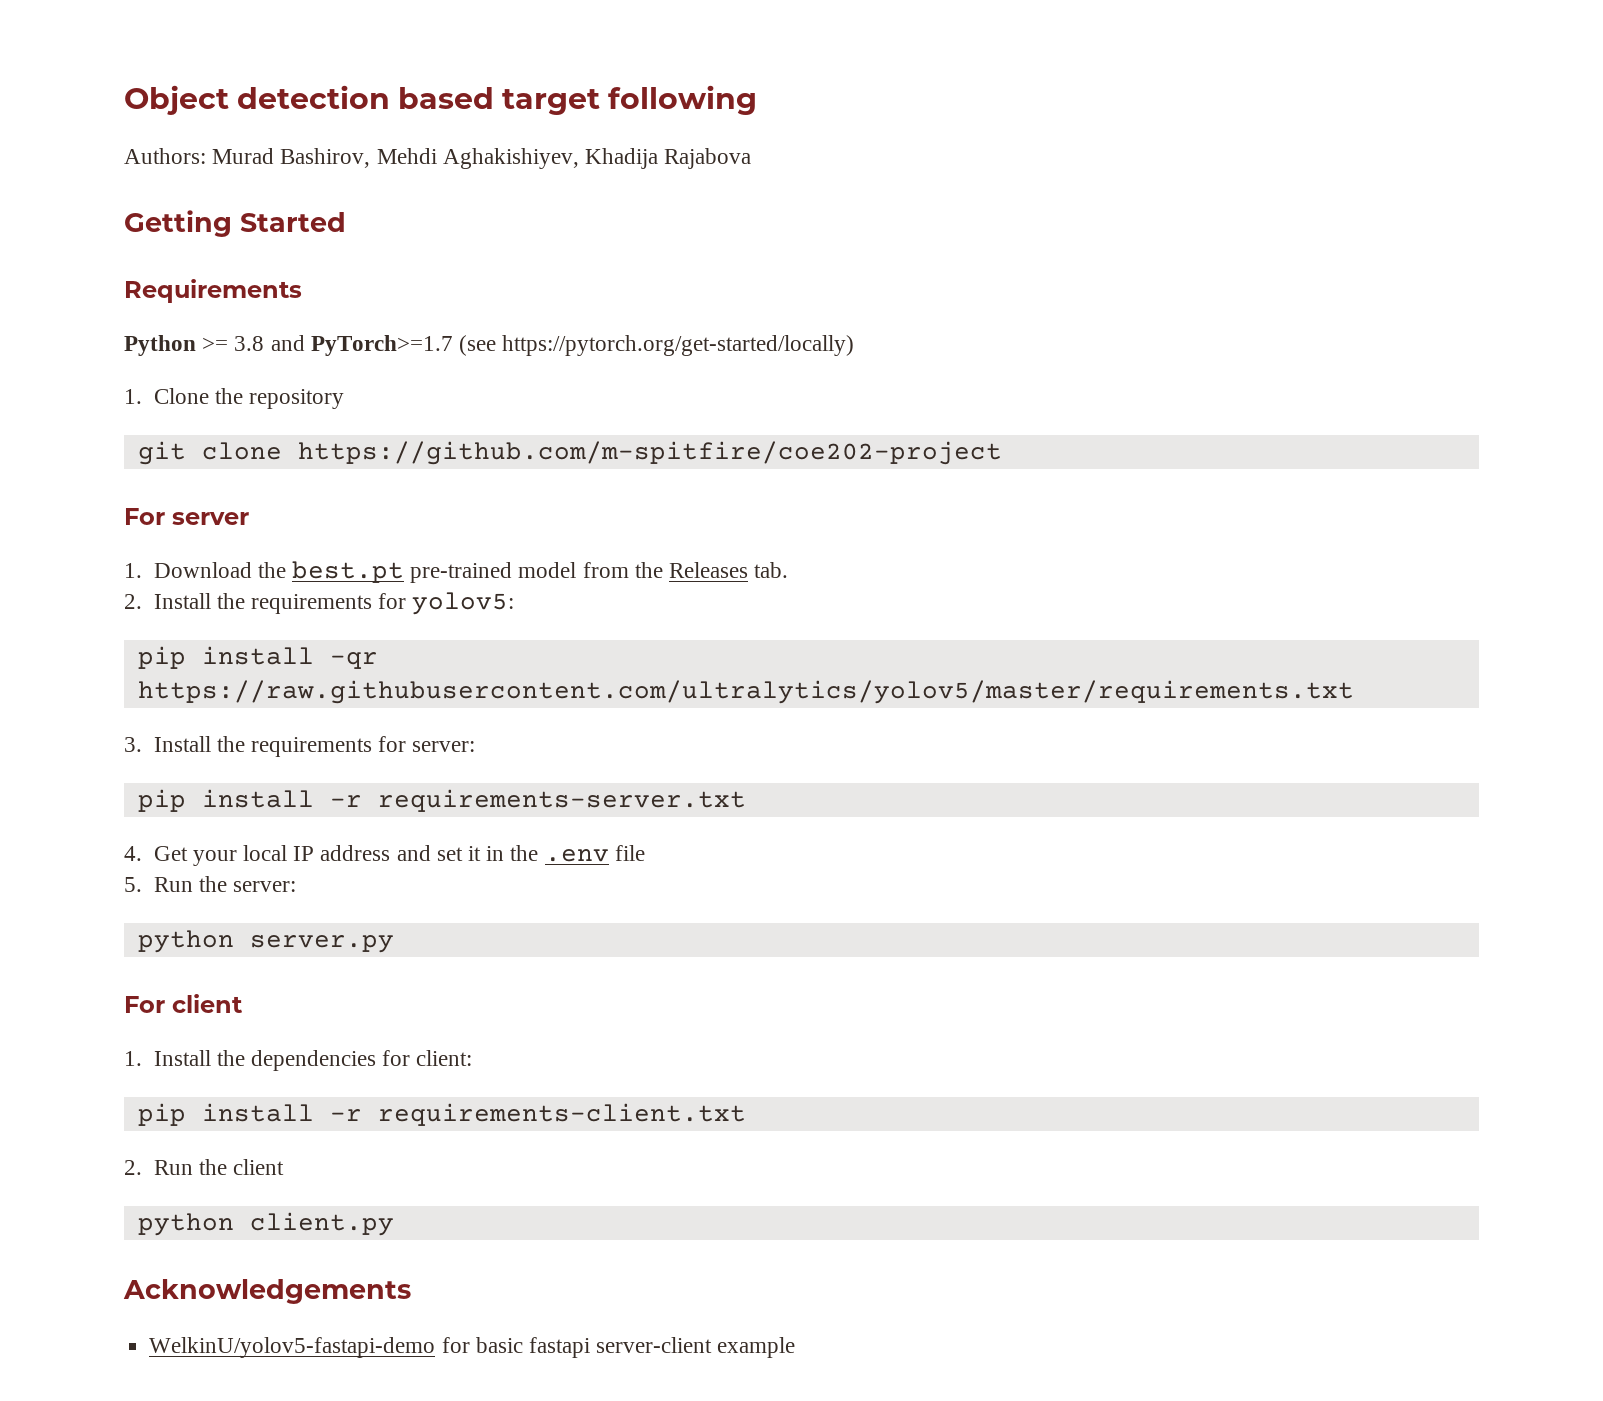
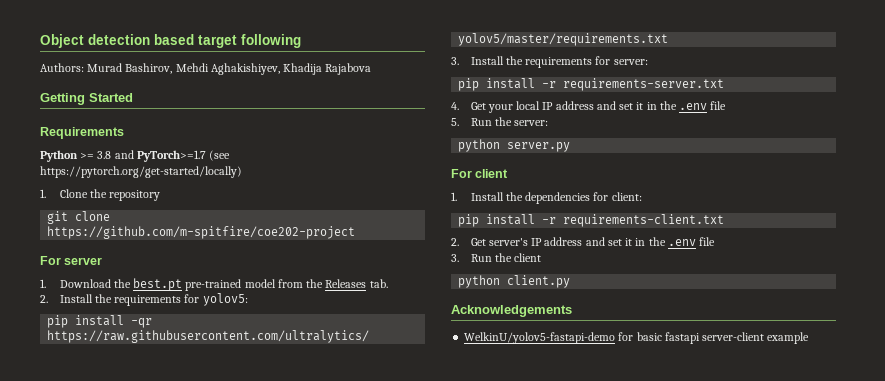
- 2. Run the client
+ 2. Get server's IP address and set it in the .env file
+ 3. Run the client

